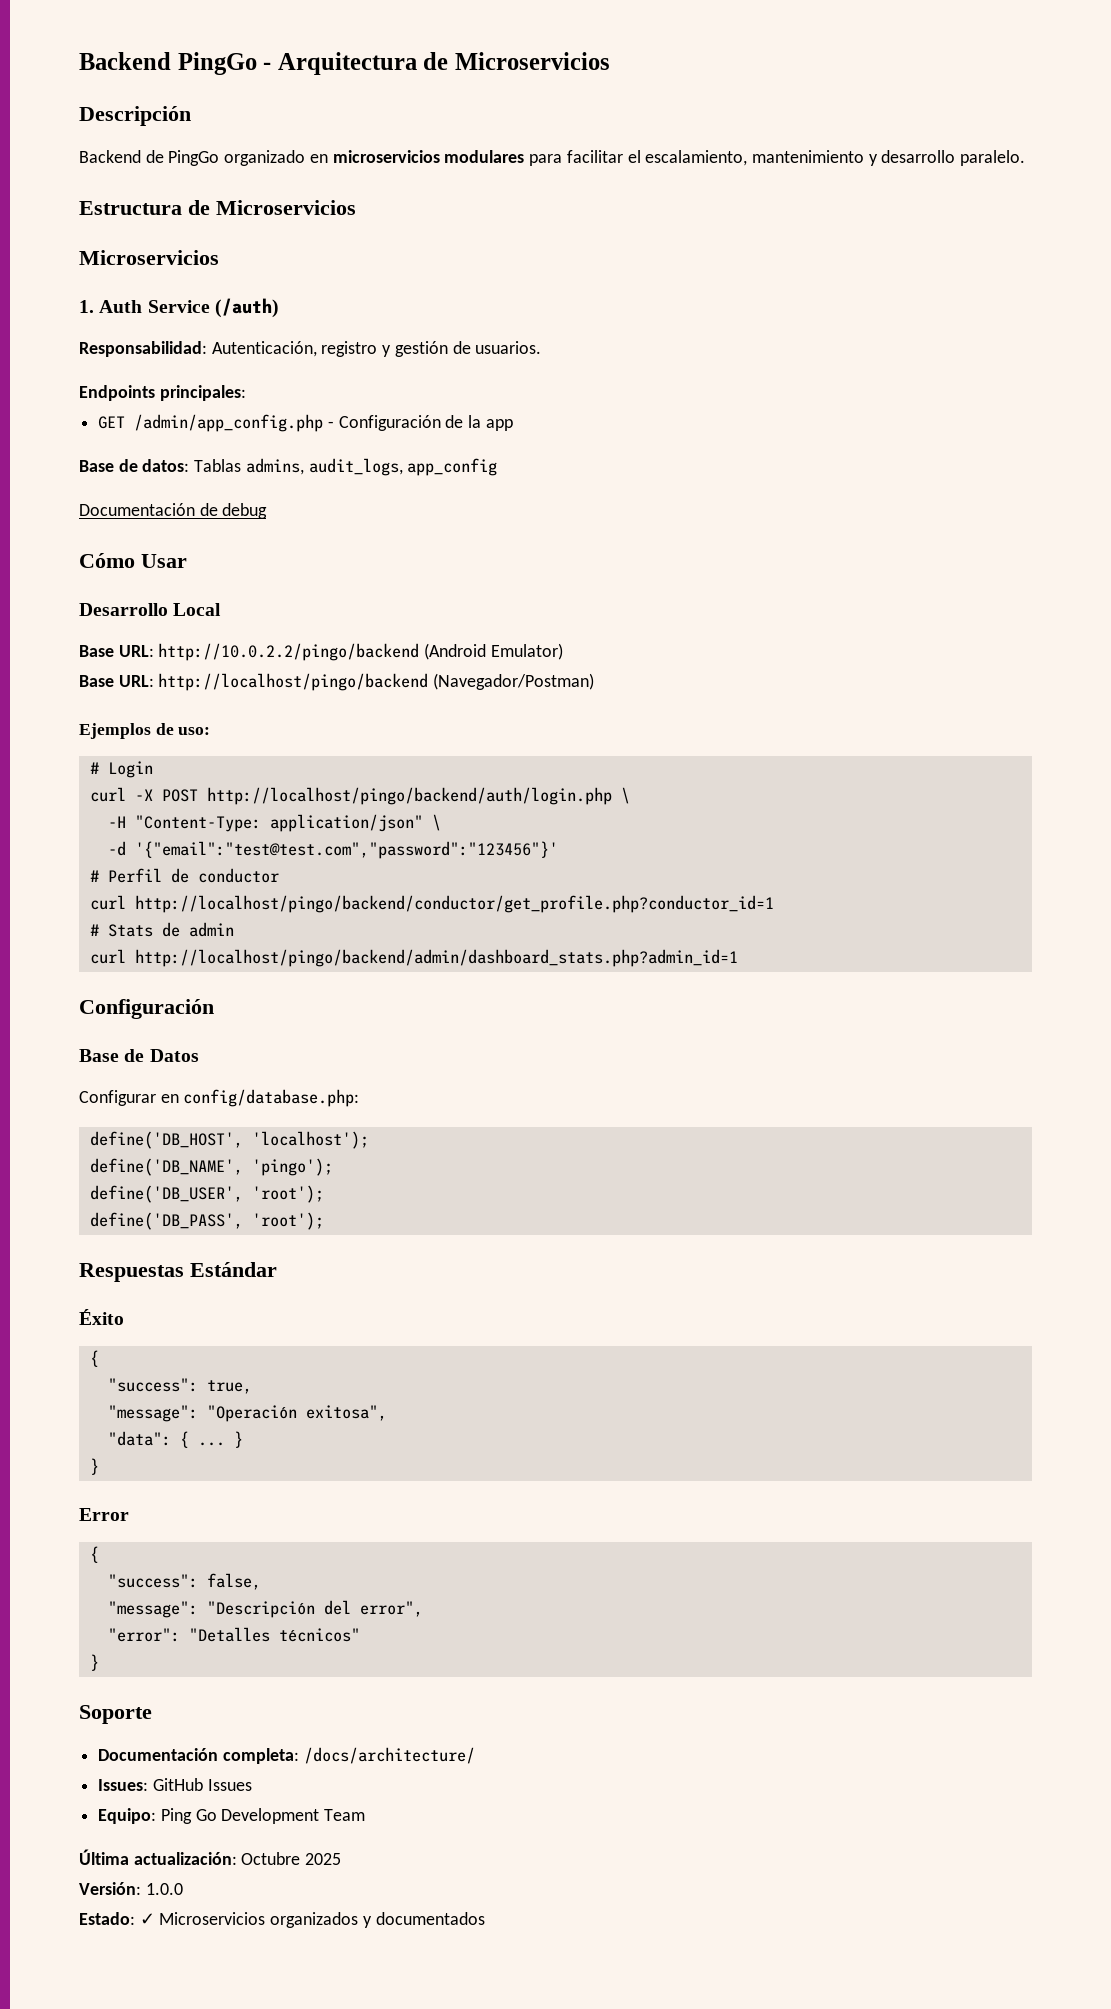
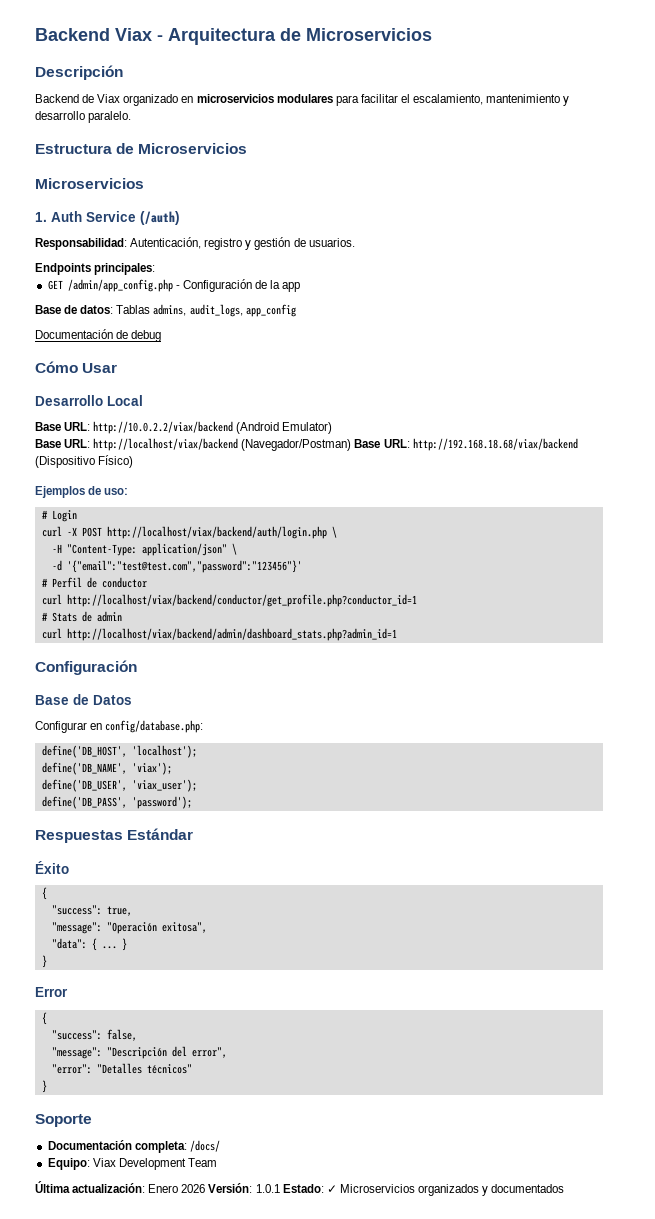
- Backend PingGo - Arquitectura de Microservicios
+ Backend Viax - Arquitectura de Microservicios
- Backend de PingGo organizado en microservicios modulares para facilitar el escalamiento, mantenimiento y desarrollo paralelo.
+ Backend de Viax organizado en microservicios modulares para facilitar el escalamiento, mantenimiento y desarrollo paralelo.
- Base URL: http://10.0.2.2/pingo/backend (Android Emulator)
+ Base URL: http://10.0.2.2/viax/backend (Android Emulator)
- Base URL: http://localhost/pingo/backend (Navegador/Postman)
+ Base URL: http://localhost/viax/backend (Navegador/Postman) Base URL: http://192.168.18.68/viax/backend (Dispositivo Físico)
- curl -X POST http://localhost/pingo/backend/auth/login.php \
+ curl -X POST http://localhost/viax/backend/auth/login.php \
- curl http://localhost/pingo/backend/conductor/get_profile.php?conductor_id=1
+ curl http://localhost/viax/backend/conductor/get_profile.php?conductor_id=1
- curl http://localhost/pingo/backend/admin/dashboard_stats.php?admin_id=1
+ curl http://localhost/viax/backend/admin/dashboard_stats.php?admin_id=1
- define('DB_NAME', 'pingo');
+ define('DB_NAME', 'viax');
- define('DB_USER', 'root');
+ define('DB_USER', 'viax_user');
- define('DB_PASS', 'root');
+ define('DB_PASS', 'password');
- Documentación completa: /docs/architecture/
- Issues: GitHub Issues
+ Documentación completa: /docs/
- Equipo: Ping Go Development Team
+ Equipo: Viax Development Team
- Última actualización: Octubre 2025
- Versión: 1.0.0
- Estado: ✓ Microservicios organizados y documentados
+ Última actualización: Enero 2026 Versión: 1.0.1 Estado: ✓ Microservicios organizados y documentados

